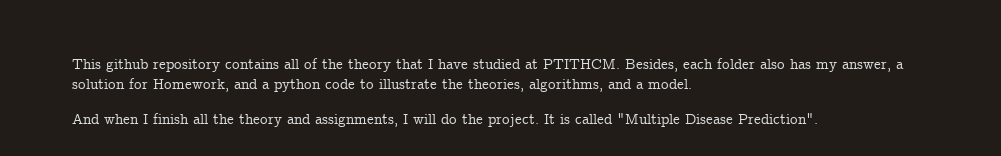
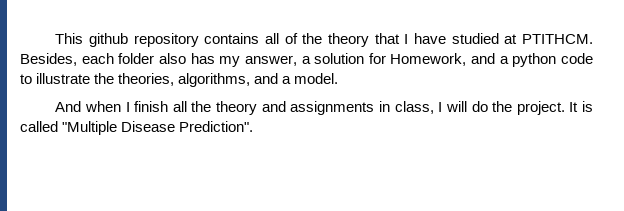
- And when I finish all the theory and assignments, I will do the project.
+ And when I finish all the theory and assignments in class, I will do the project.

